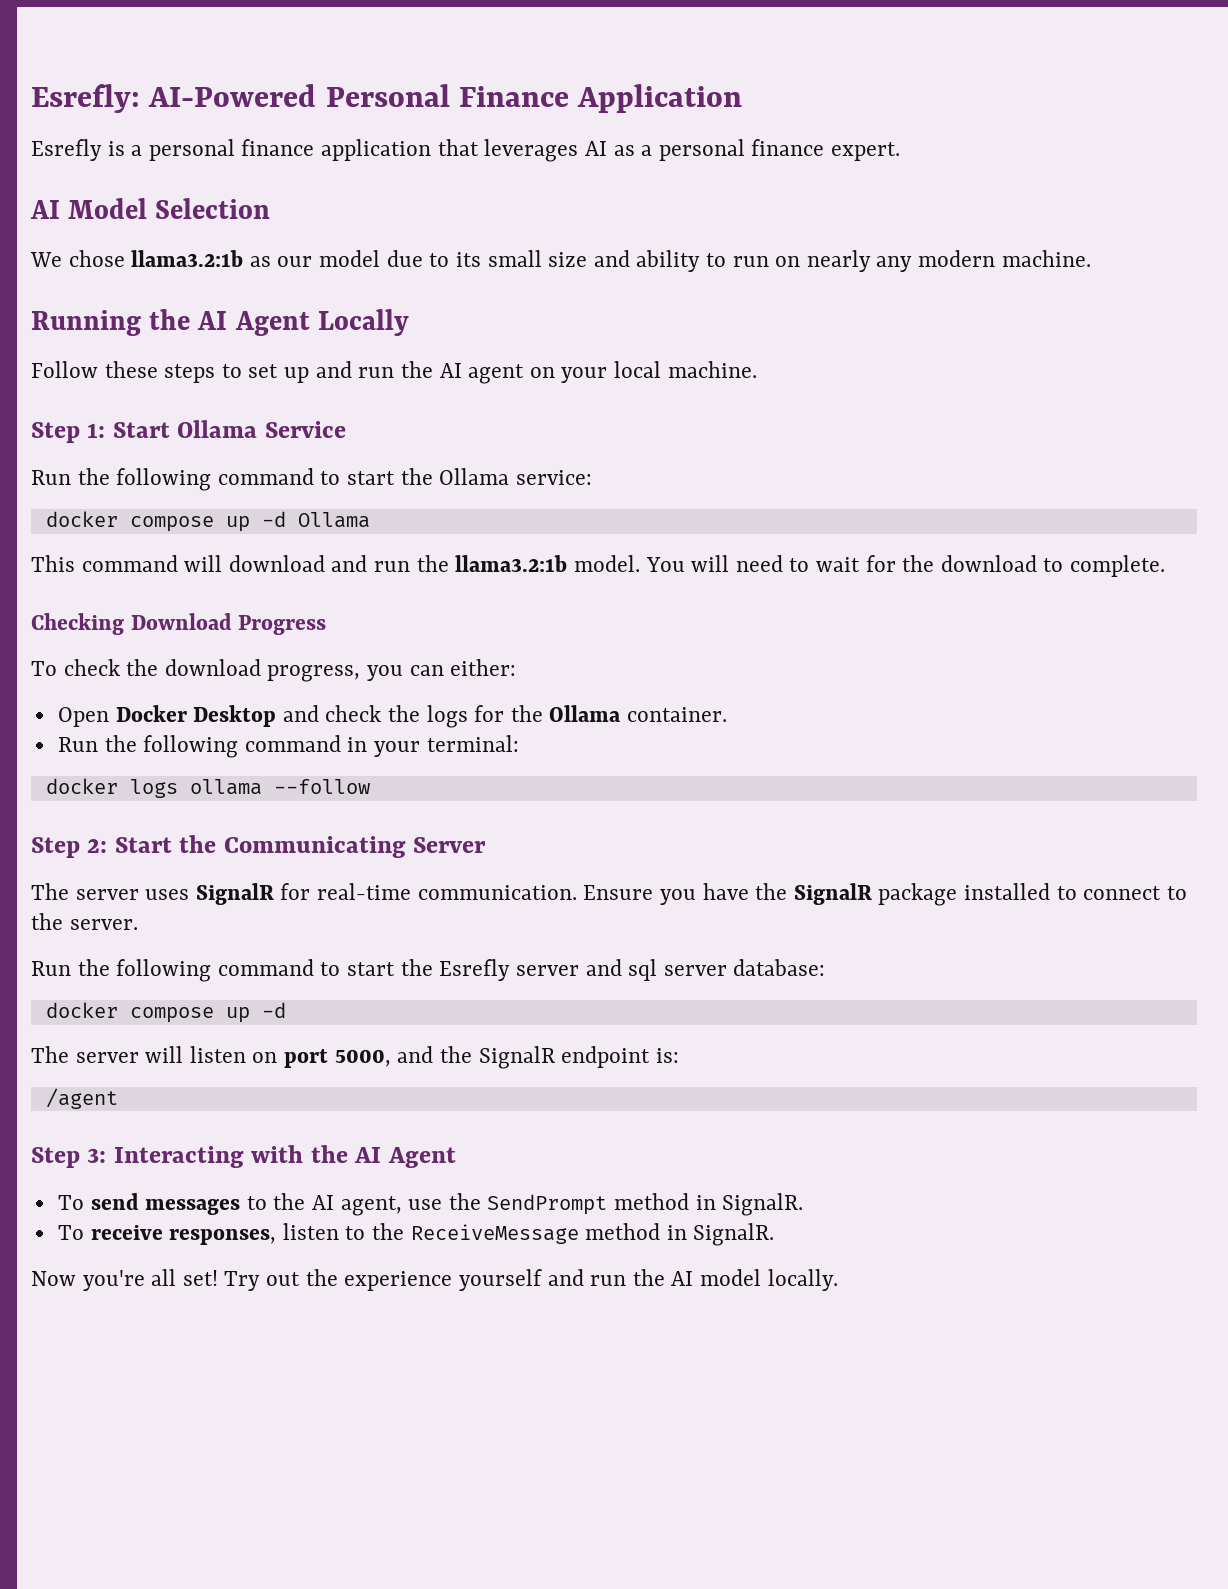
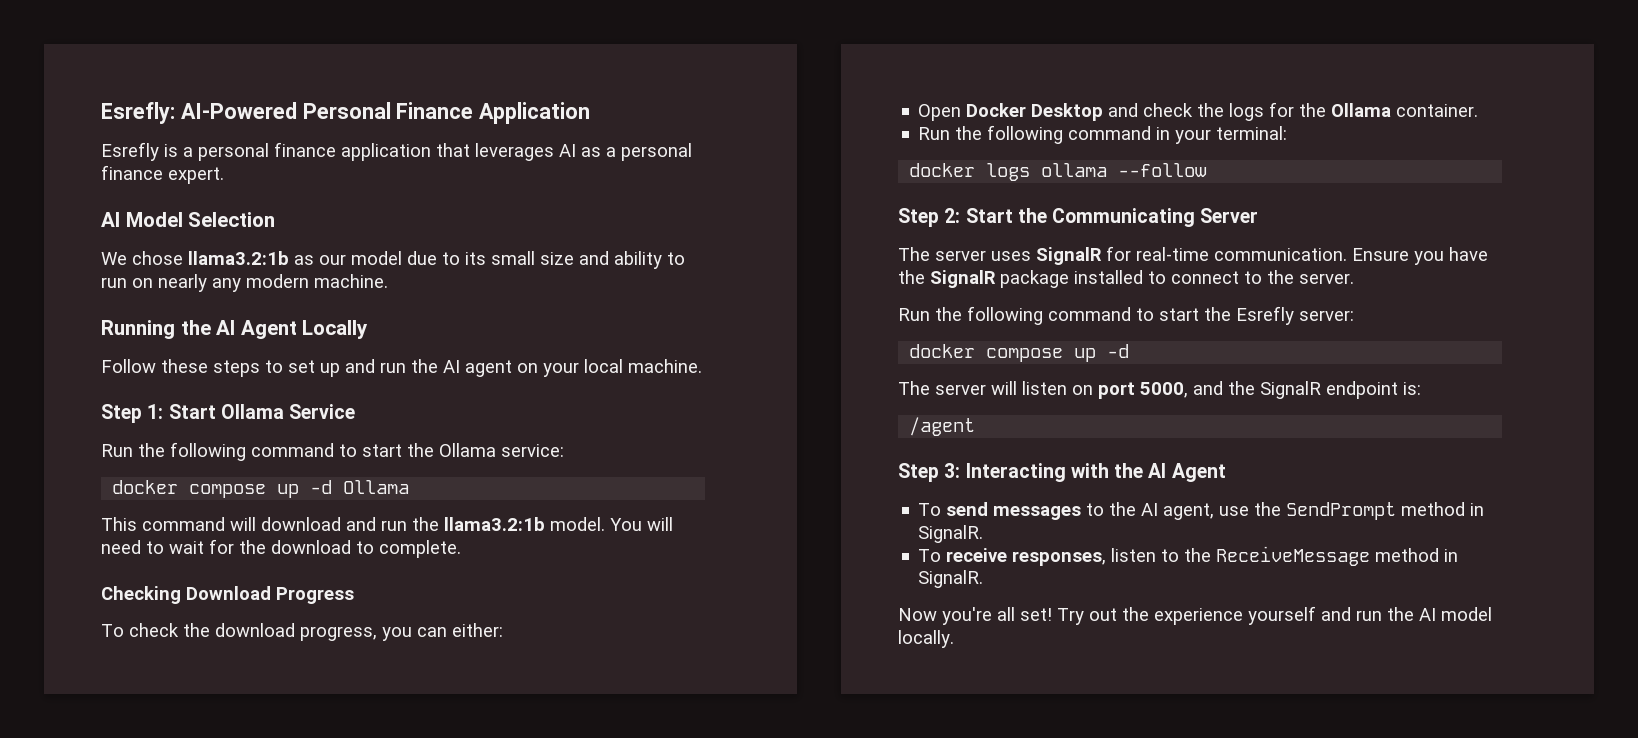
- Run the following command to start the Esrefly server and sql server database:
+ Run the following command to start the Esrefly server:

